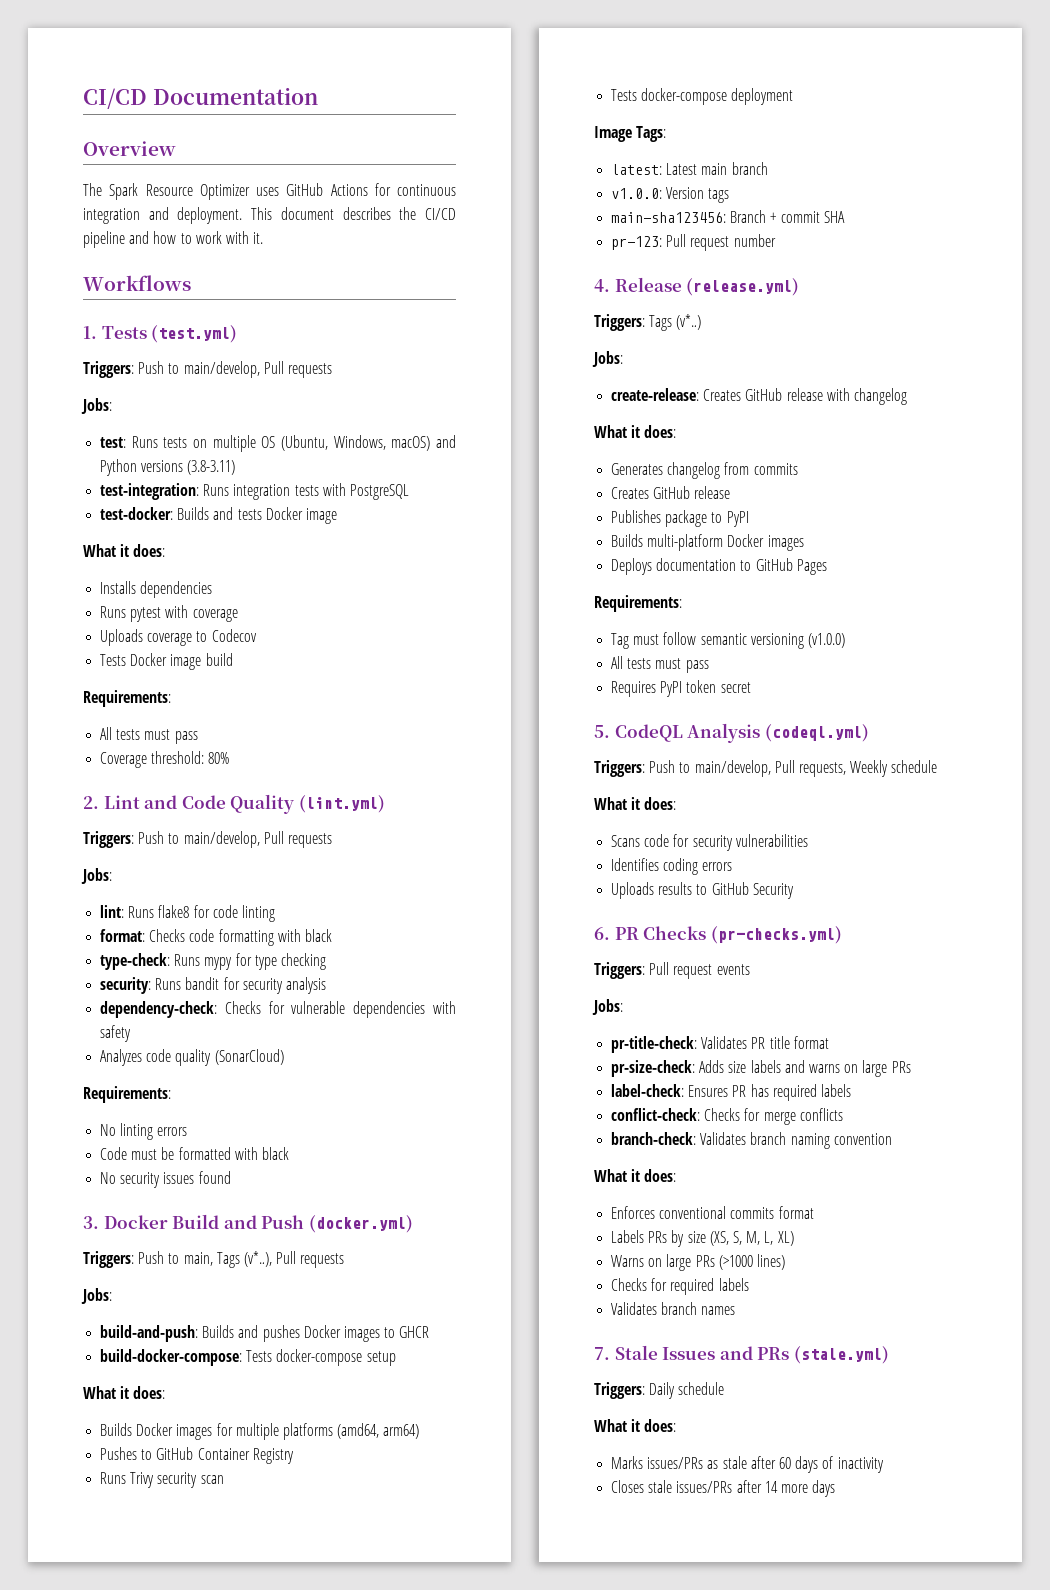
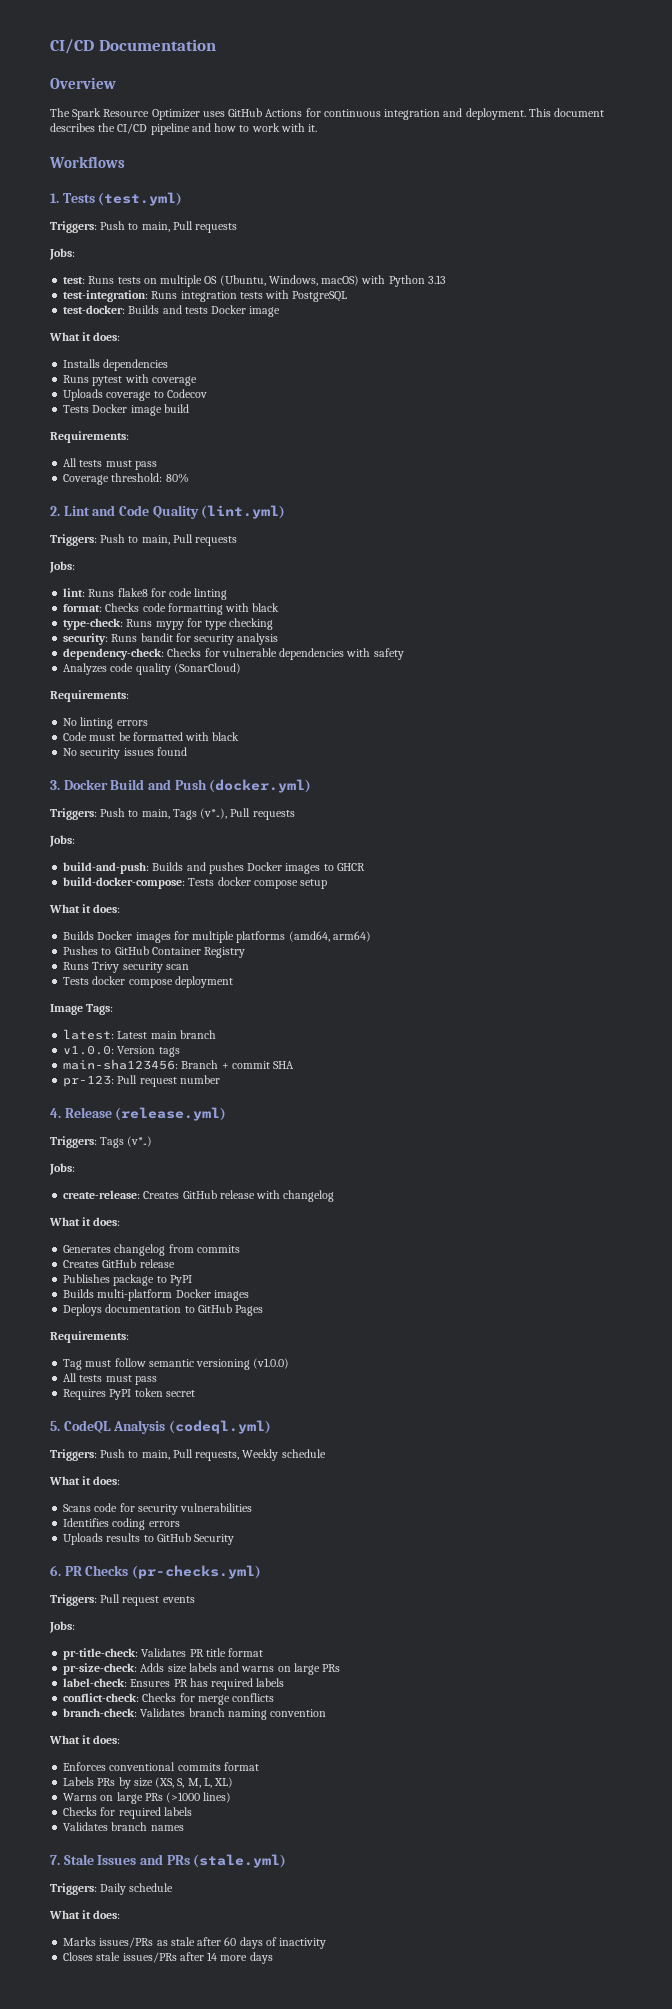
  1. Tests (test.yml)
- Triggers: Push to main/develop, Pull requests
+ Triggers: Push to main, Pull requests
- test: Runs tests on multiple OS (Ubuntu, Windows, macOS) and Python versions (3.8-3.11)
+ test: Runs tests on multiple OS (Ubuntu, Windows, macOS) with Python 3.13
  2. Lint and Code Quality (lint.yml)
- Triggers: Push to main/develop, Pull requests
+ Triggers: Push to main, Pull requests
- build-docker-compose: Tests docker-compose setup
+ build-docker-compose: Tests docker compose setup
- Tests docker-compose deployment
+ Tests docker compose deployment
- Triggers: Push to main/develop, Pull requests, Weekly schedule
+ Triggers: Push to main, Pull requests, Weekly schedule

